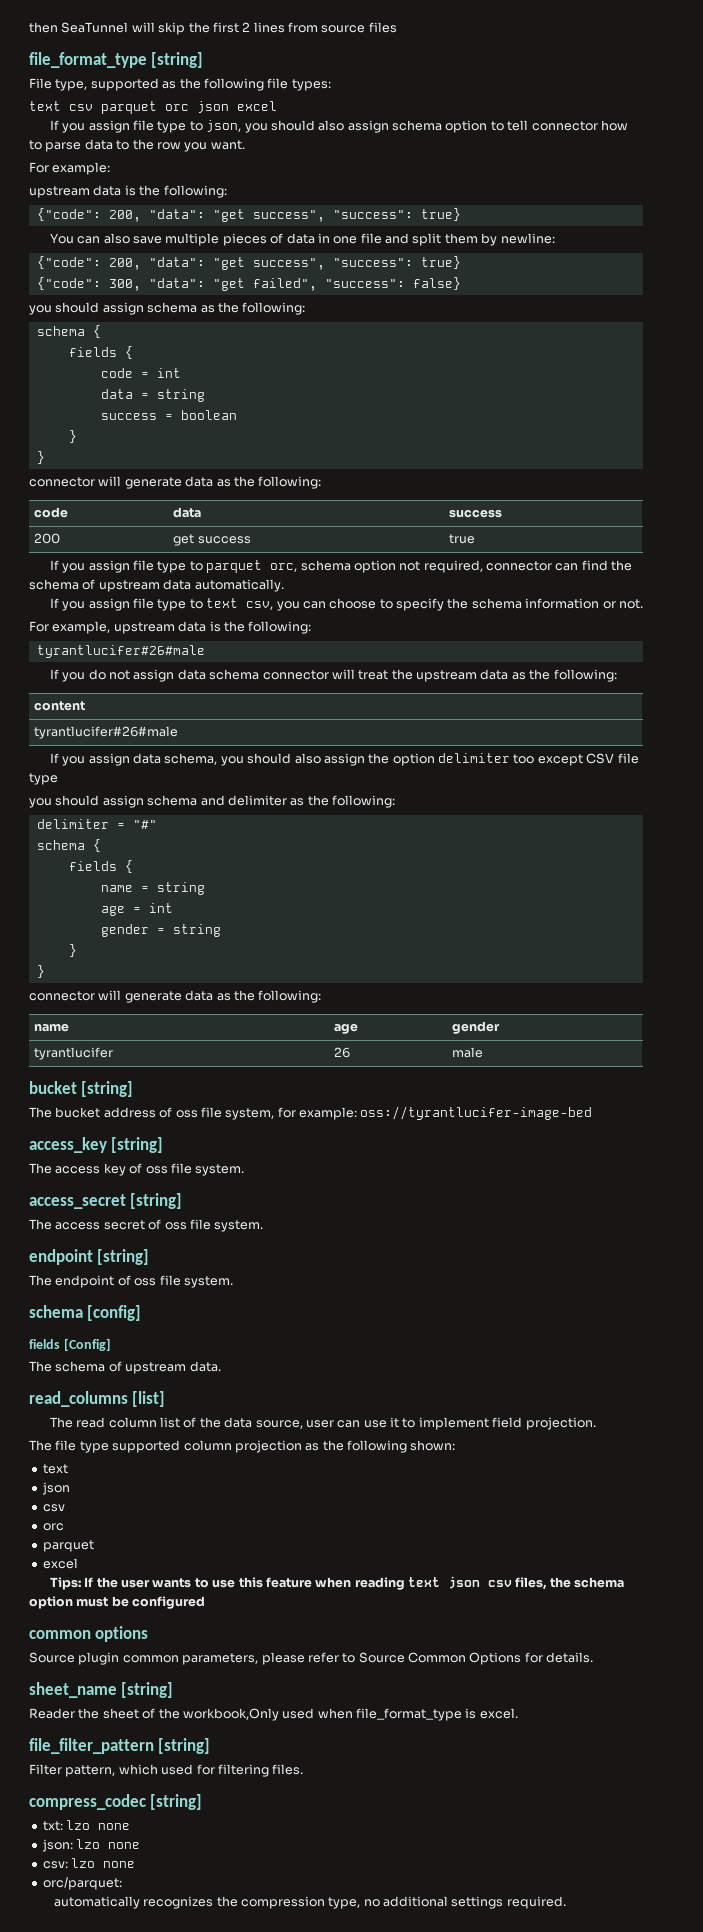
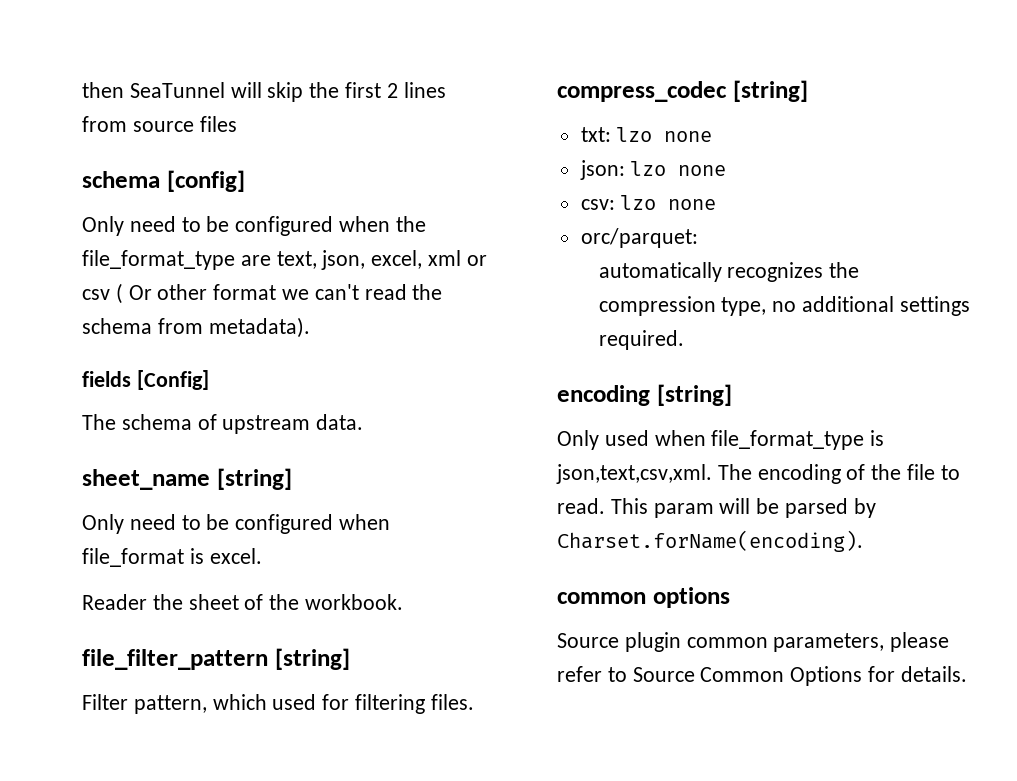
- file_format_type [string]
- File type, supported as the following file types:
- text csv parquet orc json excel
- If you assign file type to json, you should also assign schema option to tell connector how to parse data to the row you want.
- For example:
- upstream data is the following:
- {"code": 200, "data": "get success", "success": true}
- You can also save multiple pieces of data in one file and split them by newline:
- {"code": 200, "data": "get success", "success": true}
- {"code": 300, "data": "get failed", "success": false}
- you should assign schema as the following:
- schema {
- fields {
- code = int
- data = string
- success = boolean
- }
- }
- connector will generate data as the following:
- code | data | success
- 200 | get success | true
- If you assign file type to parquet orc, schema option not required, connector can find the schema of upstream data automatically.
- If you assign file type to text csv, you can choose to specify the schema information or not.
- For example, upstream data is the following:
- tyrantlucifer#26#male
- If you do not assign data schema connector will treat the upstream data as the following:
- content
- tyrantlucifer#26#male
- If you assign data schema, you should also assign the option delimiter too except CSV file type
- you should assign schema and delimiter as the following:
- delimiter = "#"
- schema {
- fields {
- name = string
- age = int
- gender = string
- }
- }
- connector will generate data as the following:
- name | age | gender
- tyrantlucifer | 26 | male
- bucket [string]
- The bucket address of oss file system, for example: oss://tyrantlucifer-image-bed
- access_key [string]
- The access key of oss file system.
- access_secret [string]
- The access secret of oss file system.
- endpoint [string]
- The endpoint of oss file system.
  schema [config]
+ Only need to be configured when the file_format_type are text, json, excel, xml or csv ( Or other format we can't read the schema from metadata).
- read_columns [list]
- The read column list of the data source, user can use it to implement field projection.
- The file type supported column projection as the following shown:
- text
- json
- csv
- orc
- parquet
- excel
- Tips: If the user wants to use this feature when reading text json csv files, the schema option must be configured
- common options
- Source plugin common parameters, please refer to Source Common Options for details.
  sheet_name [string]
+ Only need to be configured when file_format is excel.
- Reader the sheet of the workbook,Only used when file_format_type is excel.
+ Reader the sheet of the workbook.
+ encoding [string]
+ Only used when file_format_type is json,text,csv,xml. The encoding of the file to read. This param will be parsed by Charset.forName(encoding).
+ common options
+ Source plugin common parameters, please refer to Source Common Options for details.

